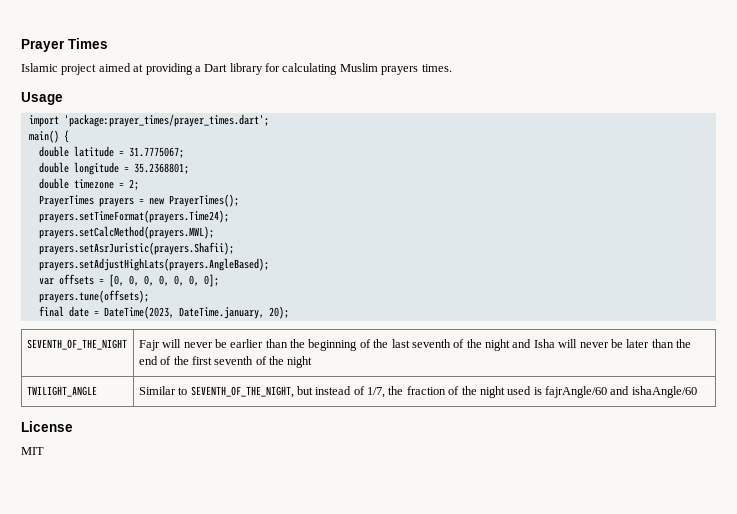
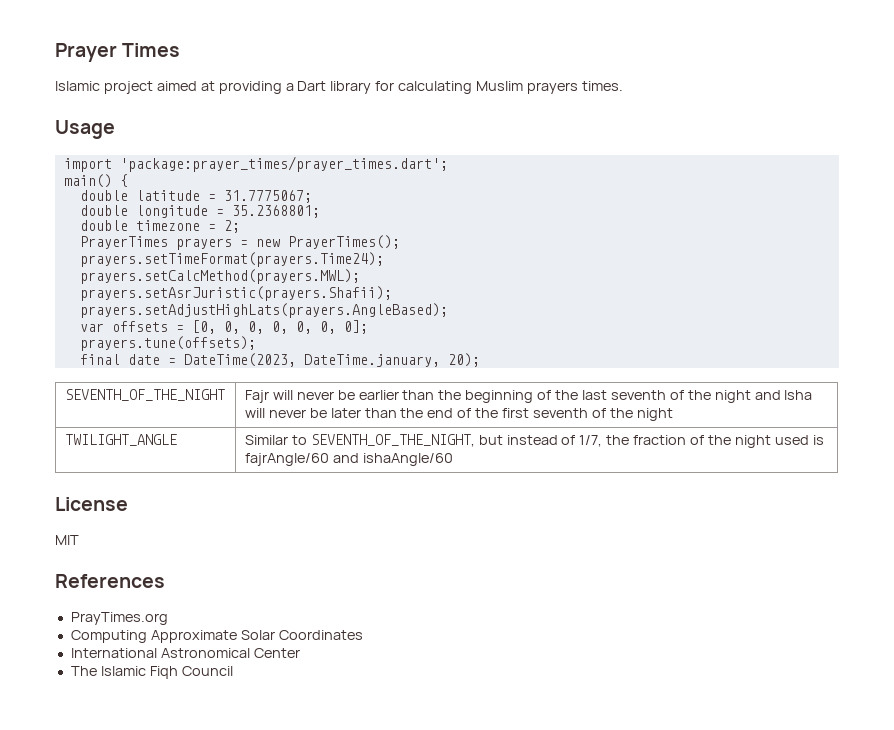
+ References
+ PrayTimes.org
+ Computing Approximate Solar Coordinates
+ International Astronomical Center
+ The Islamic Fiqh Council

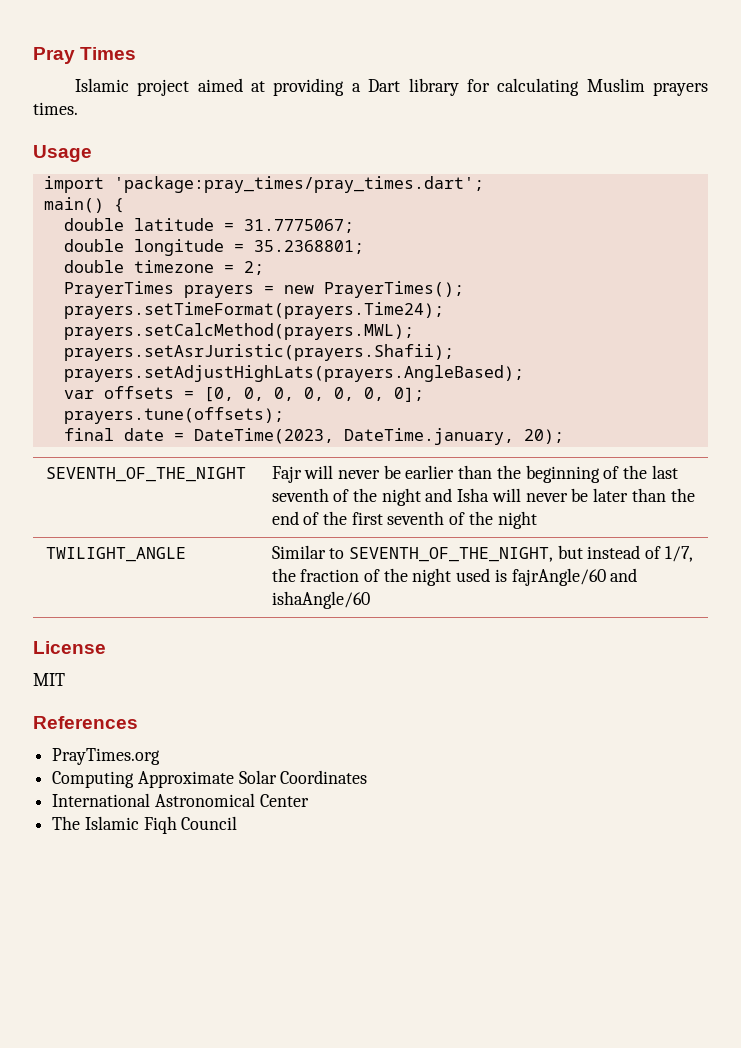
- Prayer Times
+ Pray Times
- import 'package:prayer_times/prayer_times.dart';
+ import 'package:pray_times/pray_times.dart';

